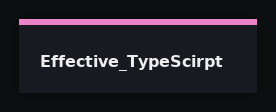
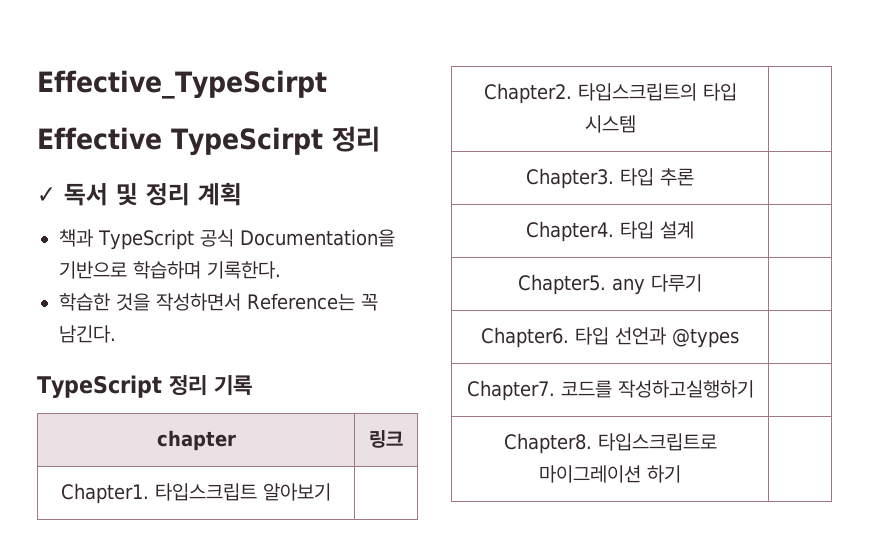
+ Effective TypeScirpt 정리
+ ✓ 독서 및 정리 계획
+ 책과 TypeScript 공식 Documentation을 기반으로 학습하며 기록한다.
+ 학습한 것을 작성하면서 Reference는 꼭 남긴다.
+ TypeScript 정리 기록
+ chapter | 링크
+ Chapter1. 타입스크립트 알아보기 |
+ Chapter2. 타입스크립트의 타입 시스템 |
+ Chapter3. 타입 추론 |
+ Chapter4. 타입 설계 |
+ Chapter5. any 다루기 |
+ Chapter6. 타입 선언과 @types |
+ Chapter7. 코드를 작성하고실행하기 |
+ Chapter8. 타입스크립트로 마이그레이션 하기 |

